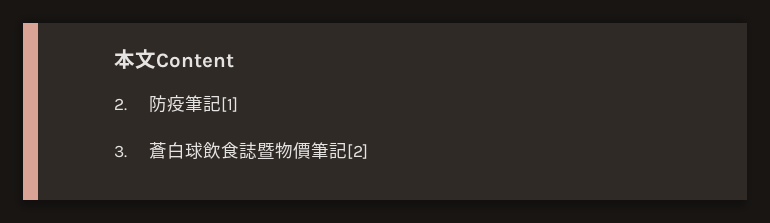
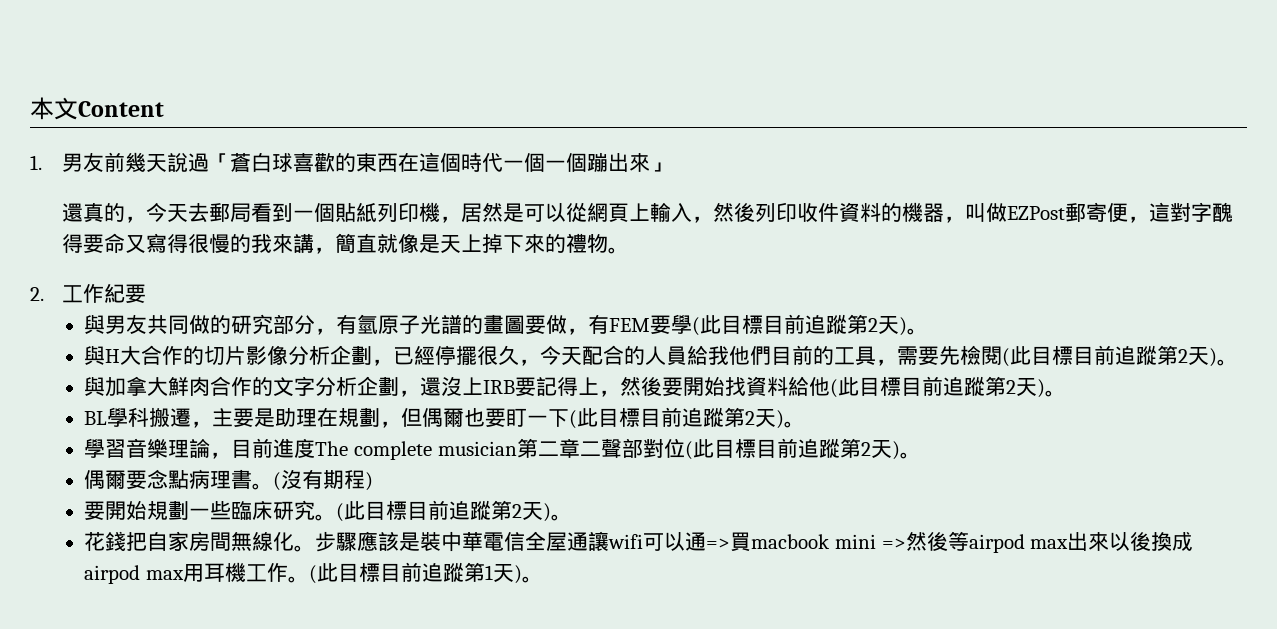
- 2.防疫筆記[1]
- 3.蒼白球飲食誌暨物價筆記[2]
+ 1.男友前幾天說過「蒼白球喜歡的東西在這個時代一個一個蹦出來」
+ 還真的，今天去郵局看到一個貼紙列印機，居然是可以從網頁上輸入，然後列印收件資料的機器，叫做EZPost郵寄便，這對字醜得要命又寫得很慢的我來講，簡直就像是天上掉下來的禮物。
+ 2.工作紀要
+ 與男友共同做的研究部分，有氫原子光譜的畫圖要做，有FEM要學(此目標目前追蹤第2天)。
+ 與H大合作的切片影像分析企劃，已經停擺很久，今天配合的人員給我他們目前的工具，需要先檢閱(此目標目前追蹤第2天)。
+ 與加拿大鮮肉合作的文字分析企劃，還沒上IRB要記得上，然後要開始找資料給他(此目標目前追蹤第2天)。
+ BL學科搬遷，主要是助理在規劃，但偶爾也要盯一下(此目標目前追蹤第2天)。
+ 學習音樂理論，目前進度The complete musician第二章二聲部對位(此目標目前追蹤第2天)。
+ 偶爾要念點病理書。(沒有期程)
+ 要開始規劃一些臨床研究。(此目標目前追蹤第2天)。
+ 花錢把自家房間無線化。步驟應該是裝中華電信全屋通讓wifi可以通=>買macbook mini =>然後等airpod max出來以後換成airpod max用耳機工作。(此目標目前追蹤第1天)。

